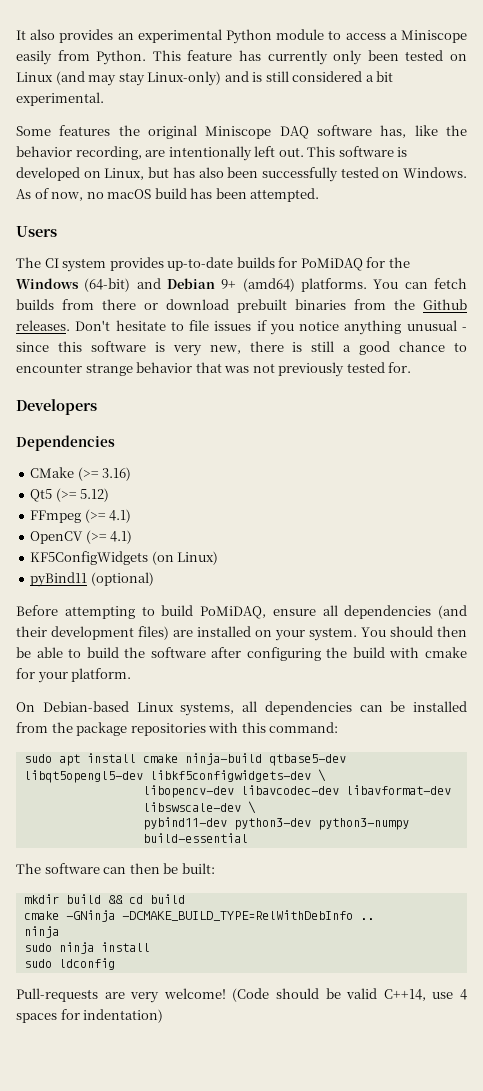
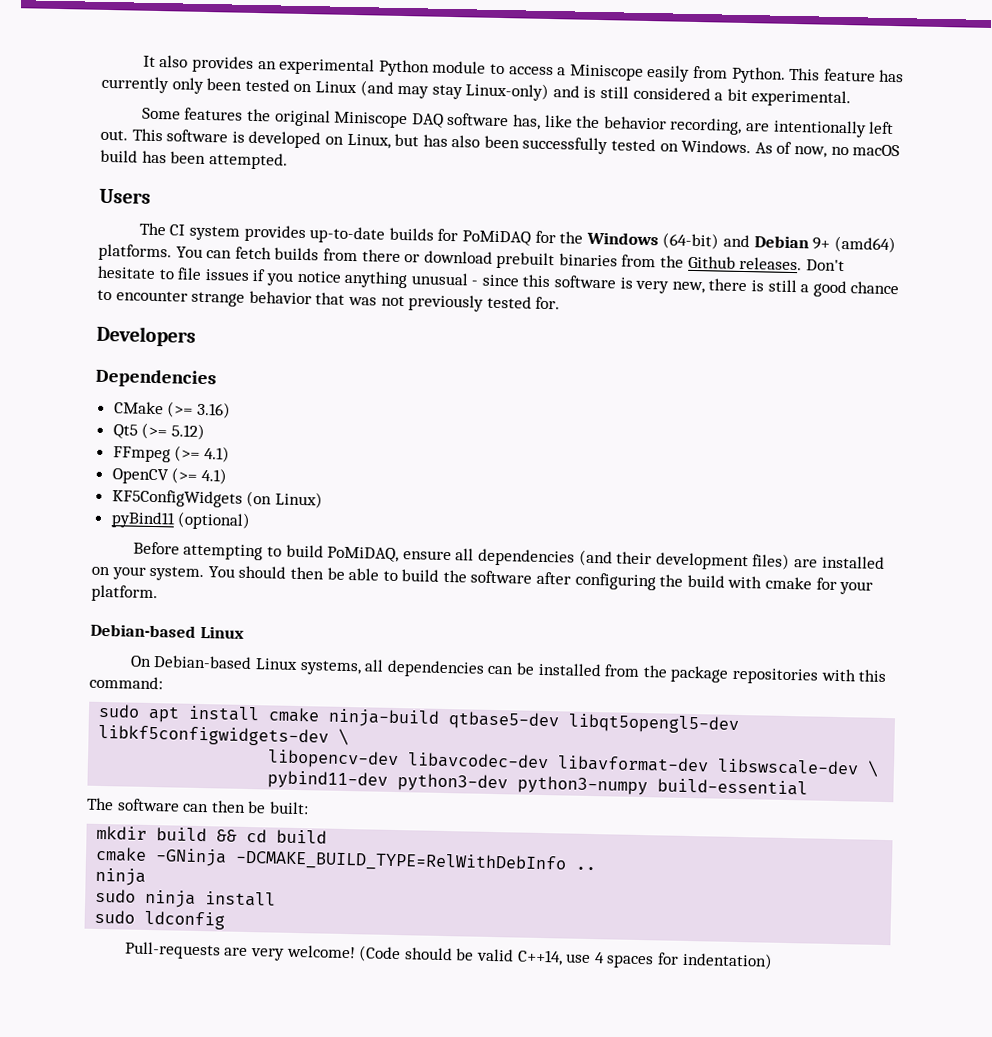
  You should then be able to build the software after configuring the build with cmake for your platform.
+ Debian-based Linux

